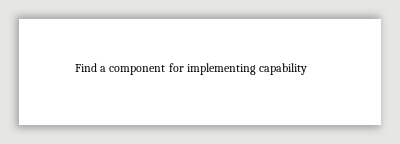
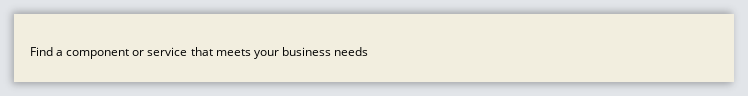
- Find a component for implementing capability
+ Find a component or service that meets your business needs

